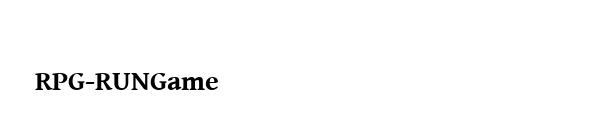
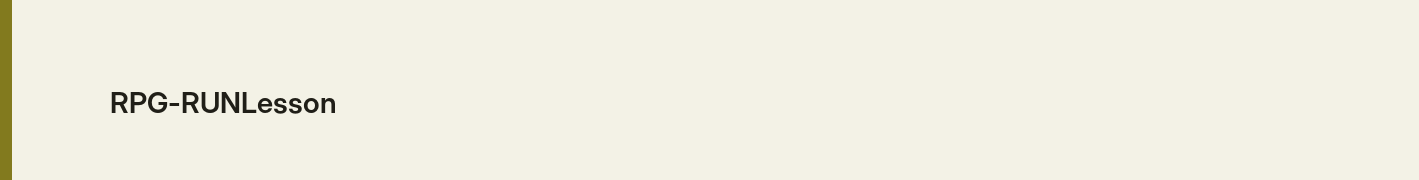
- RPG-RUNGame
+ RPG-RUNLesson

